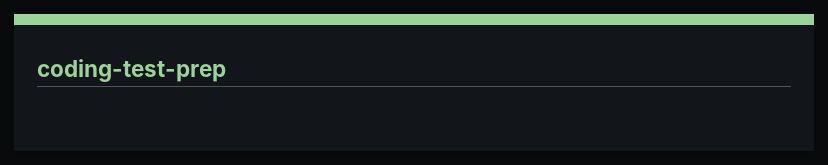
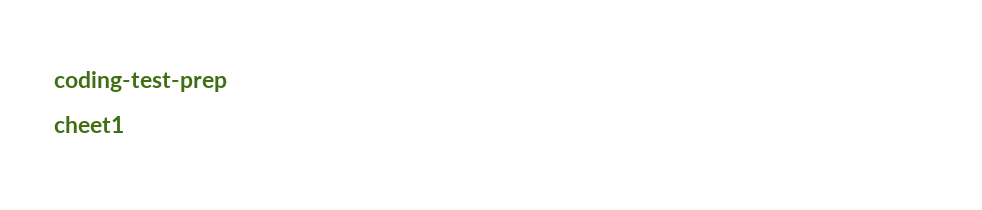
+ cheet1

